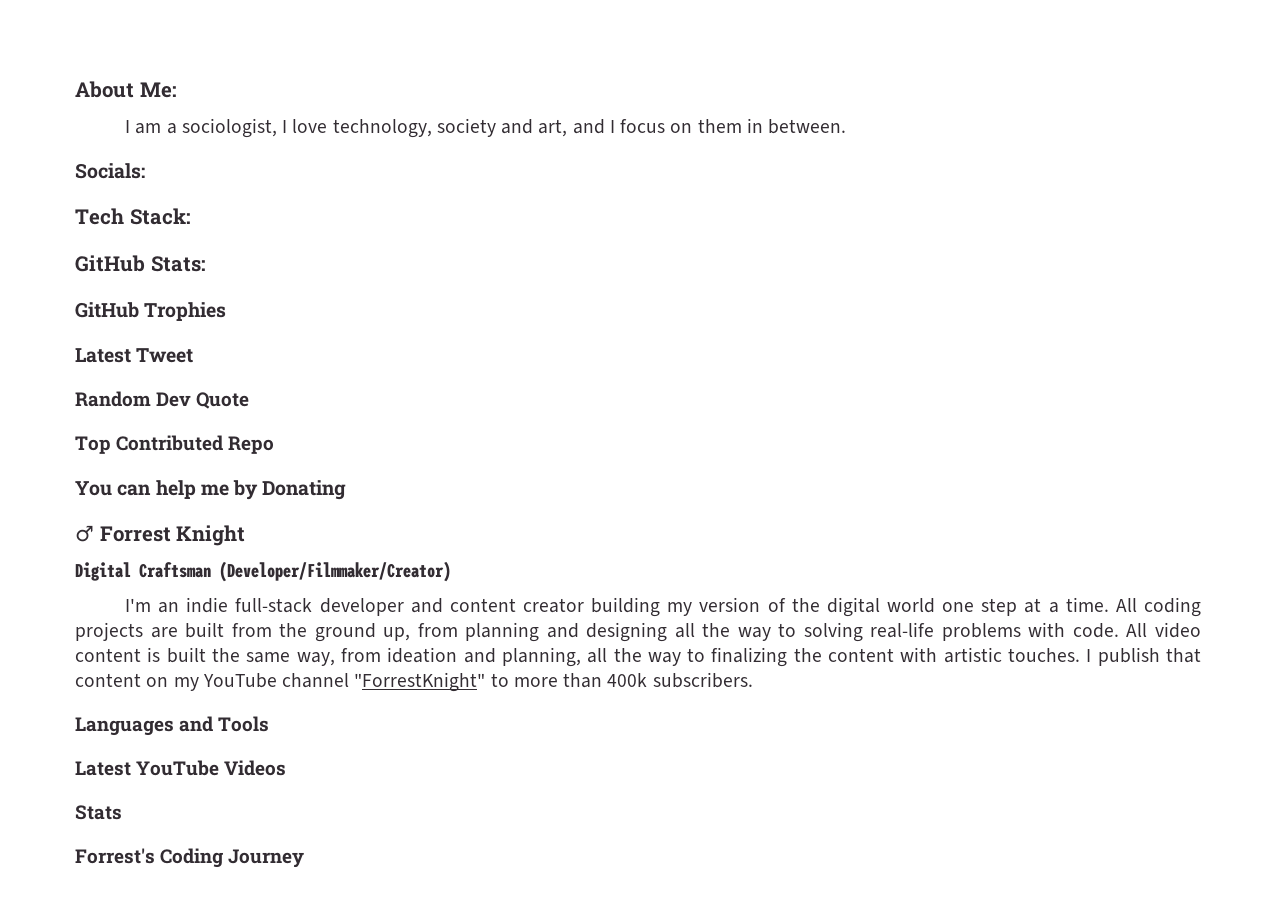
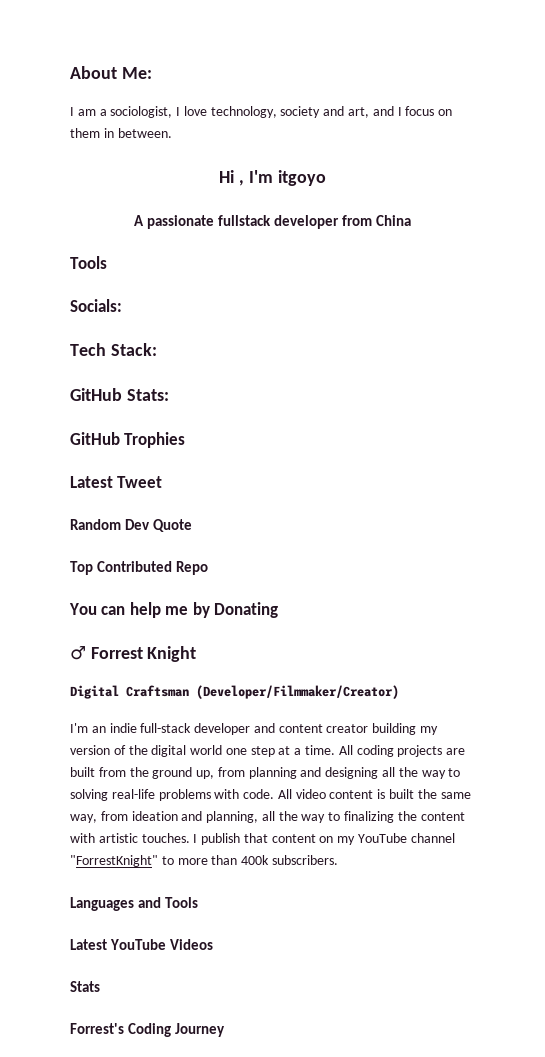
+ Hi , I'm itgoyo
+ A passionate fullstack developer from China
+ Tools

